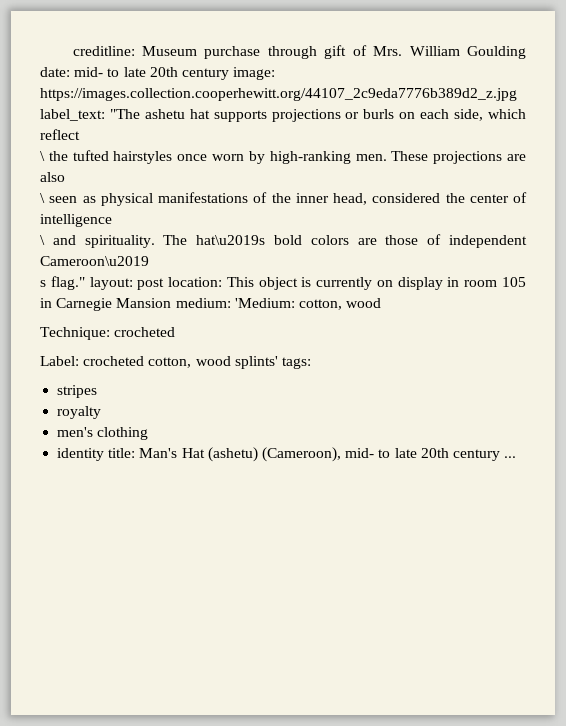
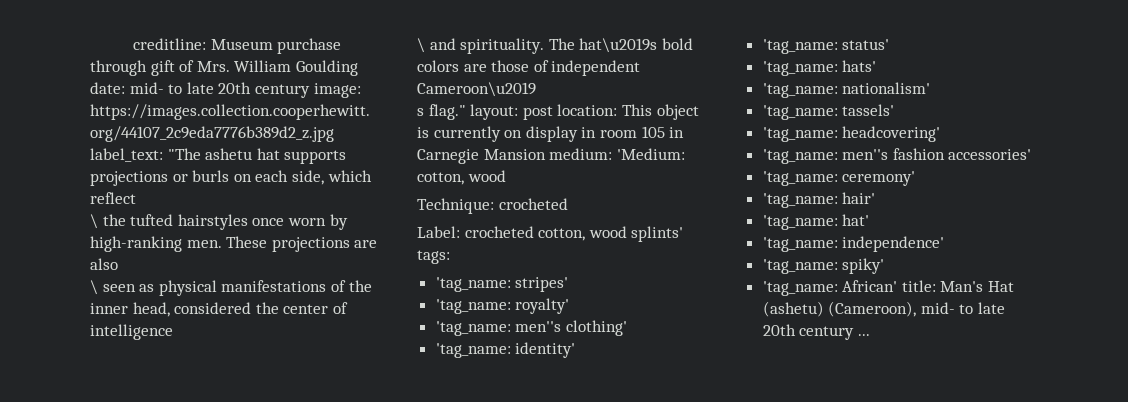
- stripes
- royalty
- men's clothing
- identity title: Man's Hat (ashetu) (Cameroon), mid- to late 20th century ...
+ 'tag_name: stripes'
+ 'tag_name: royalty'
+ 'tag_name: men''s clothing'
+ 'tag_name: identity'
+ 'tag_name: status'
+ 'tag_name: hats'
+ 'tag_name: nationalism'
+ 'tag_name: tassels'
+ 'tag_name: headcovering'
+ 'tag_name: men''s fashion accessories'
+ 'tag_name: ceremony'
+ 'tag_name: hair'
+ 'tag_name: hat'
+ 'tag_name: independence'
+ 'tag_name: spiky'
+ 'tag_name: African' title: Man's Hat (ashetu) (Cameroon), mid- to late 20th century ...

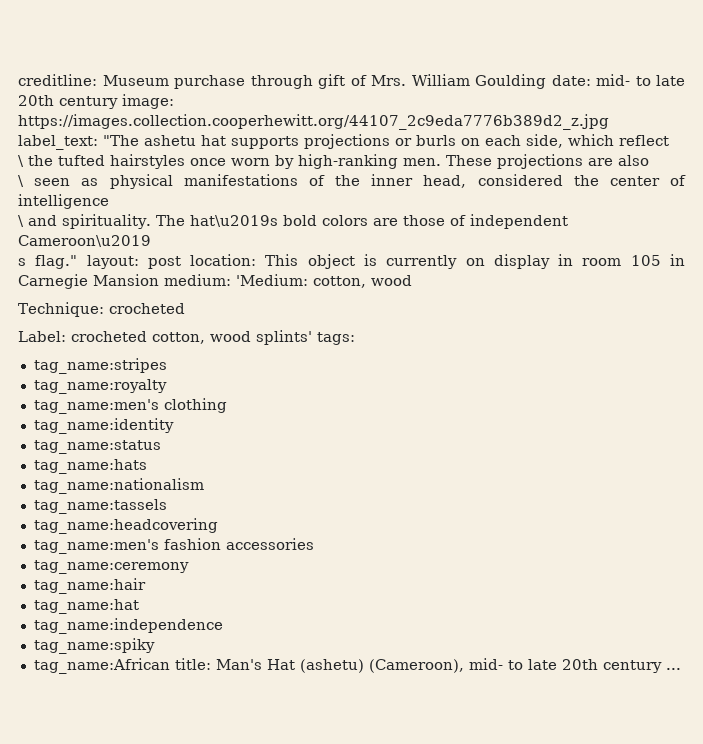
- 'tag_name: stripes'
- 'tag_name: royalty'
- 'tag_name: men''s clothing'
- 'tag_name: identity'
- 'tag_name: status'
- 'tag_name: hats'
- 'tag_name: nationalism'
- 'tag_name: tassels'
- 'tag_name: headcovering'
- 'tag_name: men''s fashion accessories'
- 'tag_name: ceremony'
- 'tag_name: hair'
- 'tag_name: hat'
- 'tag_name: independence'
- 'tag_name: spiky'
- 'tag_name: African' title: Man's Hat (ashetu) (Cameroon), mid- to late 20th century ...
+ tag_name:stripes
+ tag_name:royalty
+ tag_name:men's clothing
+ tag_name:identity
+ tag_name:status
+ tag_name:hats
+ tag_name:nationalism
+ tag_name:tassels
+ tag_name:headcovering
+ tag_name:men's fashion accessories
+ tag_name:ceremony
+ tag_name:hair
+ tag_name:hat
+ tag_name:independence
+ tag_name:spiky
+ tag_name:African title: Man's Hat (ashetu) (Cameroon), mid- to late 20th century ...

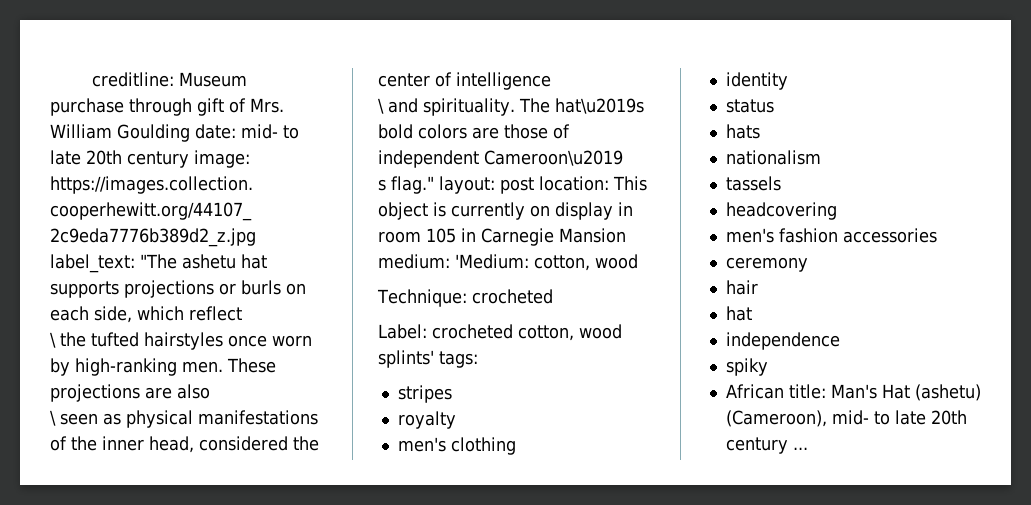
- tag_name:stripes
- tag_name:royalty
- tag_name:men's clothing
- tag_name:identity
- tag_name:status
- tag_name:hats
- tag_name:nationalism
- tag_name:tassels
- tag_name:headcovering
- tag_name:men's fashion accessories
- tag_name:ceremony
- tag_name:hair
- tag_name:hat
- tag_name:independence
- tag_name:spiky
- tag_name:African title: Man's Hat (ashetu) (Cameroon), mid- to late 20th century ...
+ stripes
+ royalty
+ men's clothing
+ identity
+ status
+ hats
+ nationalism
+ tassels
+ headcovering
+ men's fashion accessories
+ ceremony
+ hair
+ hat
+ independence
+ spiky
+ African title: Man's Hat (ashetu) (Cameroon), mid- to late 20th century ...

